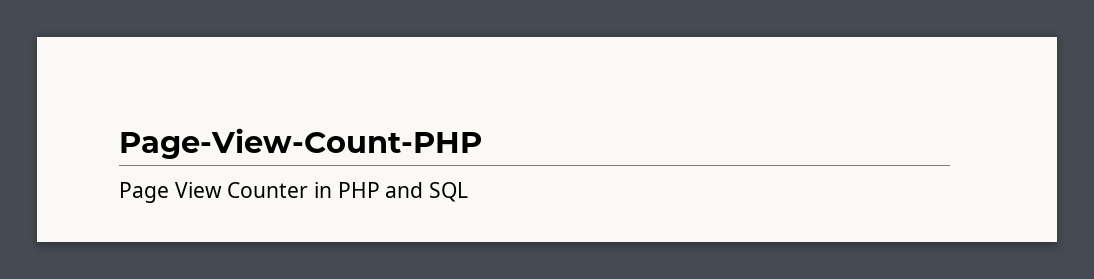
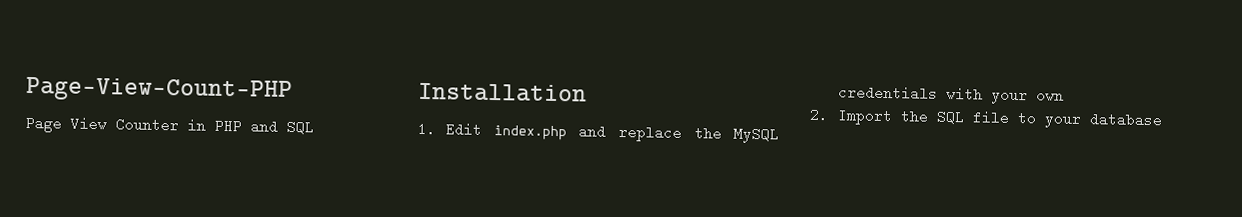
+ Installation
+ 1. Edit index.php and replace the MySQL credentials with your own
+ 2. Import the SQL file to your database

